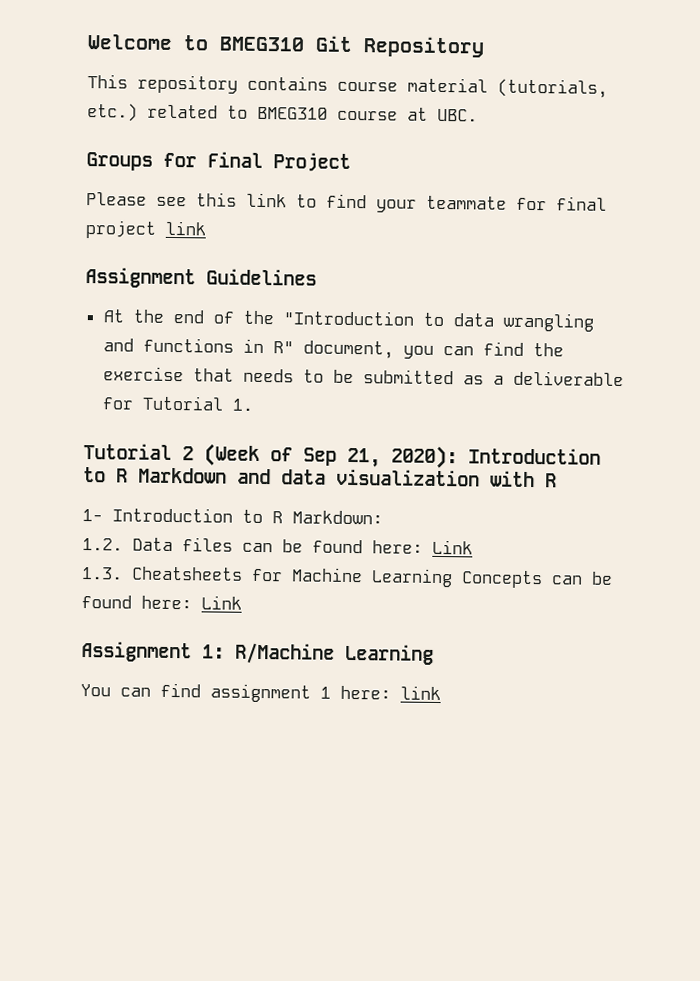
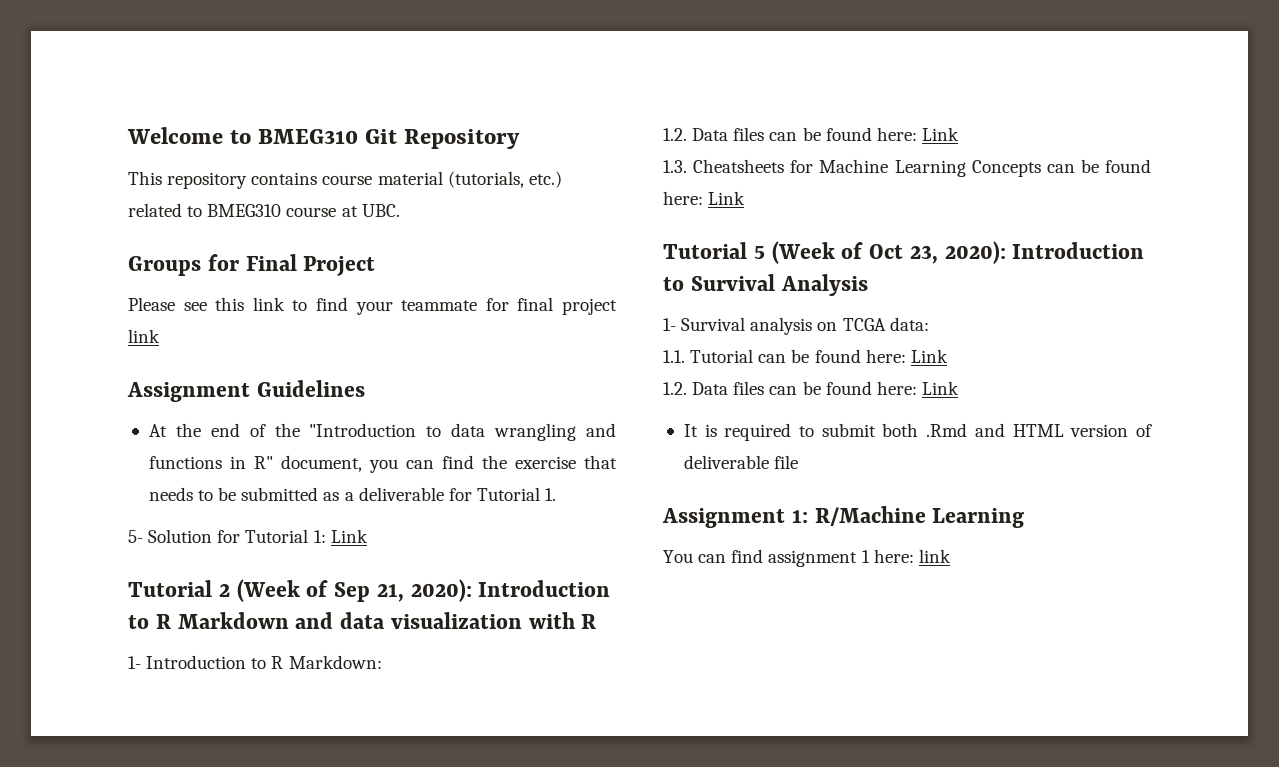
+ 5- Solution for Tutorial 1: Link
+ Tutorial 5 (Week of Oct 23, 2020): Introduction to Survival Analysis
+ 1- Survival analysis on TCGA data:
+ 1.1. Tutorial can be found here: Link
+ 1.2. Data files can be found here: Link
+ It is required to submit both .Rmd and HTML version of deliverable file

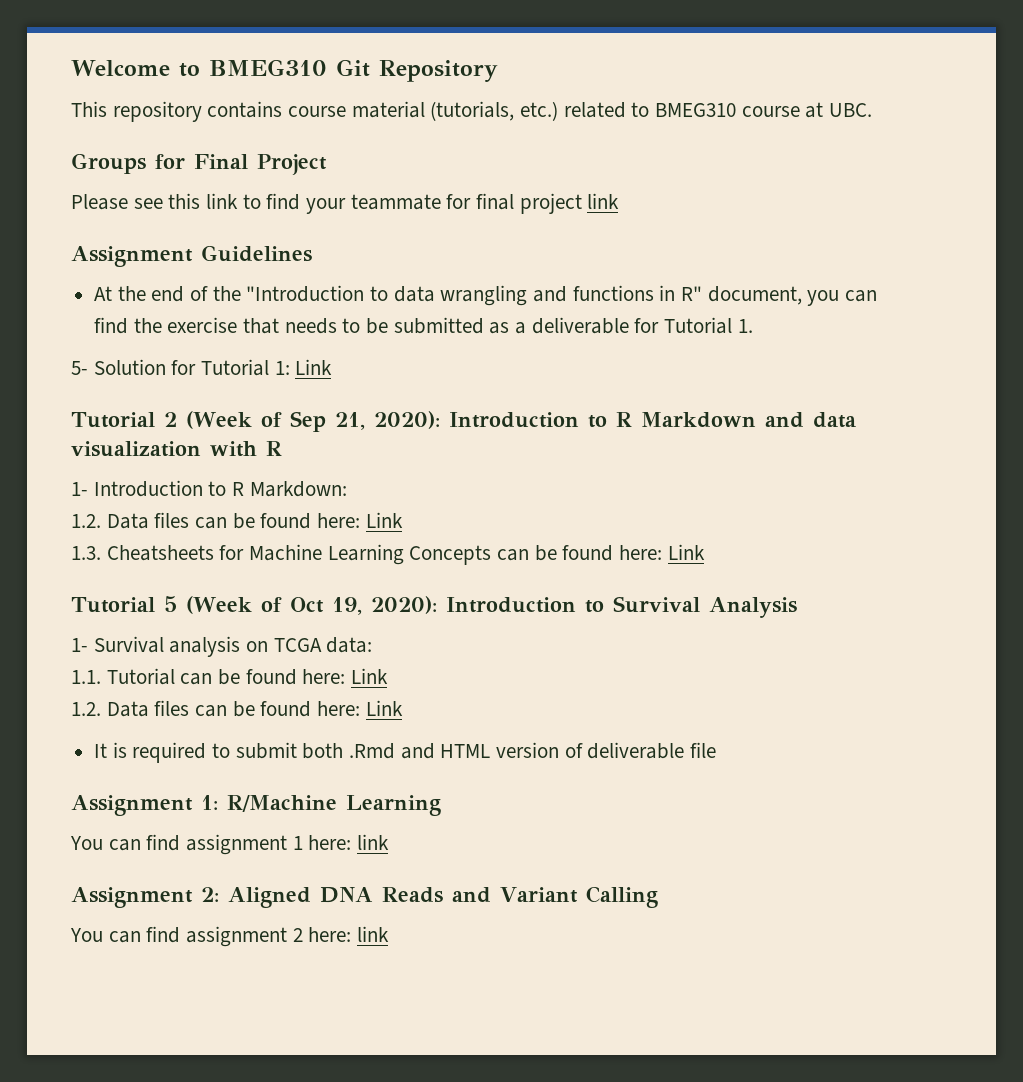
- Tutorial 5 (Week of Oct 23, 2020): Introduction to Survival Analysis
+ Tutorial 5 (Week of Oct 19, 2020): Introduction to Survival Analysis
+ Assignment 2: Aligned DNA Reads and Variant Calling
+ You can find assignment 2 here: link

